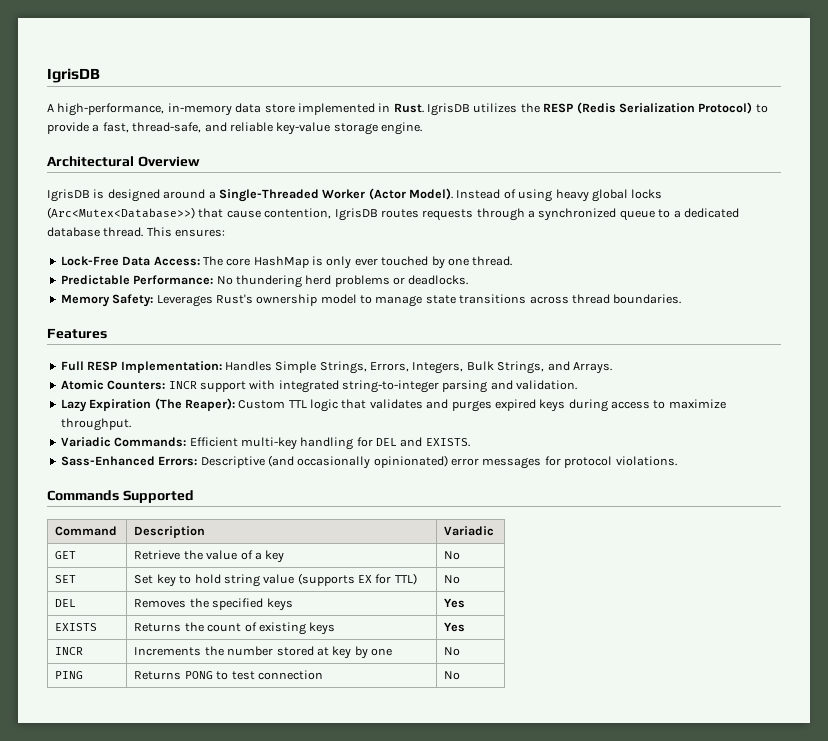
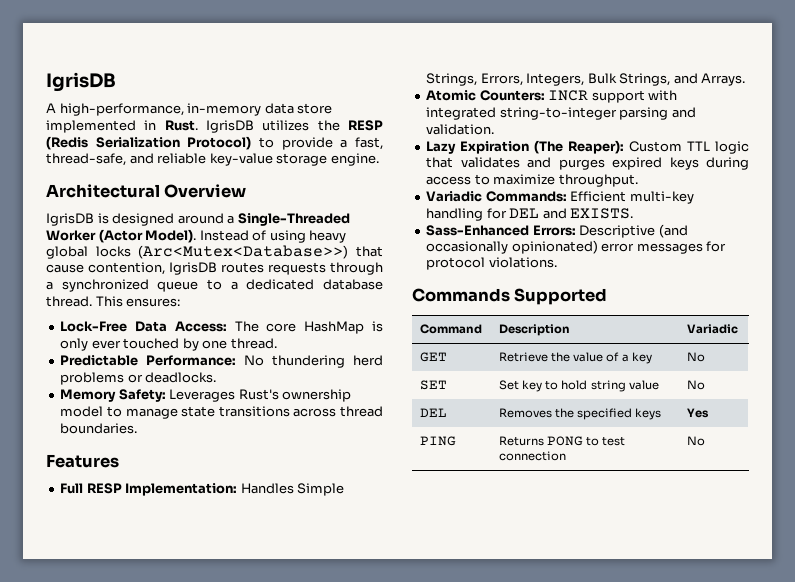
- SET | Set key to hold string value (supports EX for TTL) | No
+ SET | Set key to hold string value | No
- EXISTS | Returns the count of existing keys | Yes
- INCR | Increments the number stored at key by one | No

